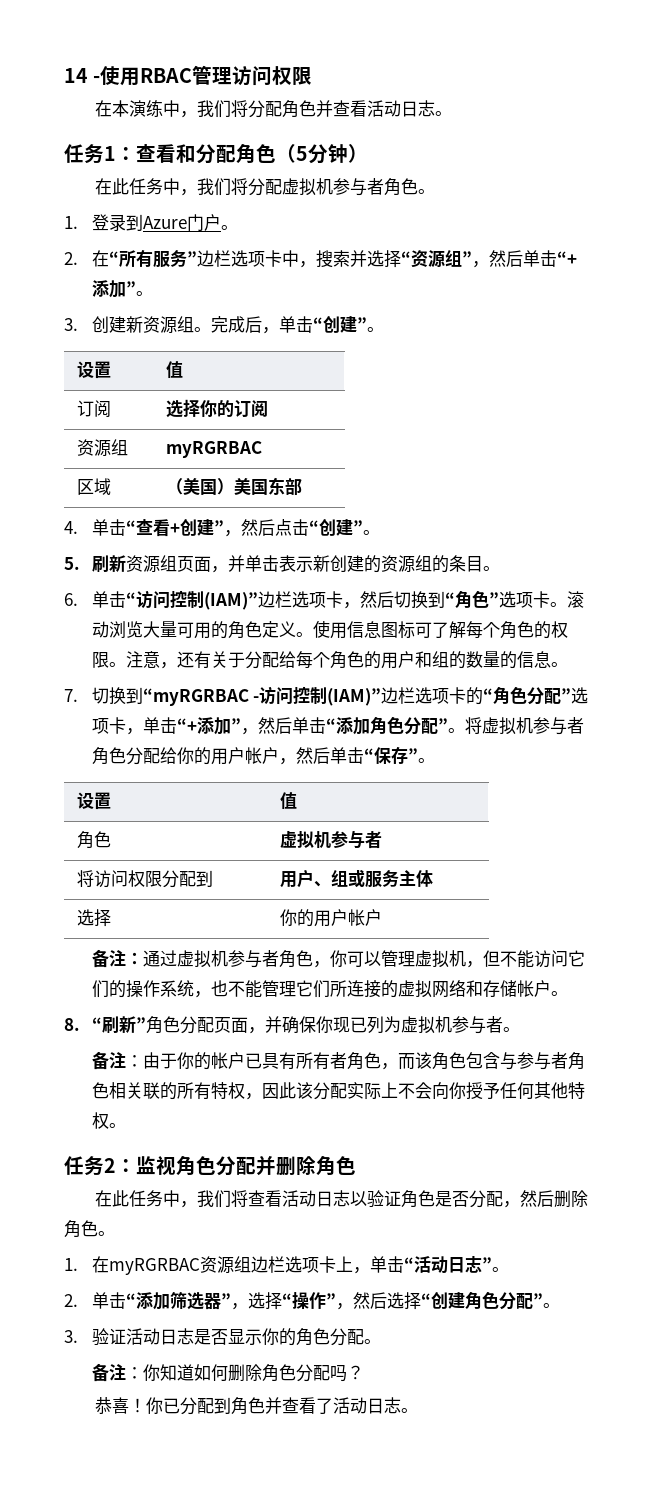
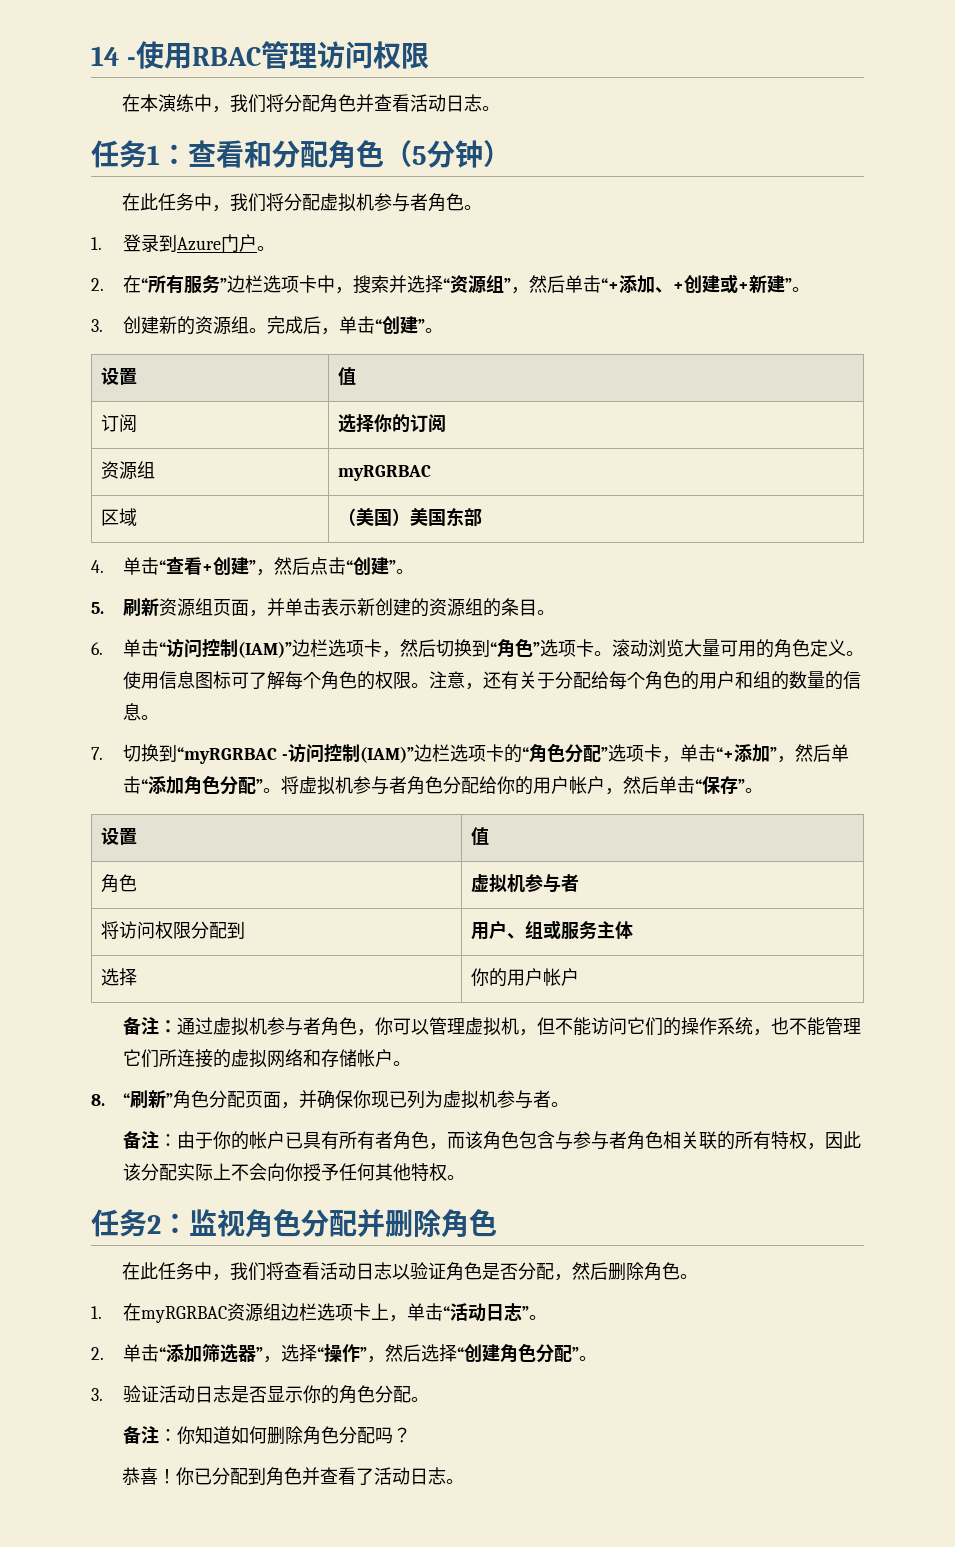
- 2.在“所有服务”边栏选项卡中，搜索并选择“资源组”，然后单击“+添加”。
+ 2.在“所有服务”边栏选项卡中，搜索并选择“资源组”，然后单击“+添加、+创建或+新建”。
- 3.创建新资源组。
+ 3.创建新的资源组。

